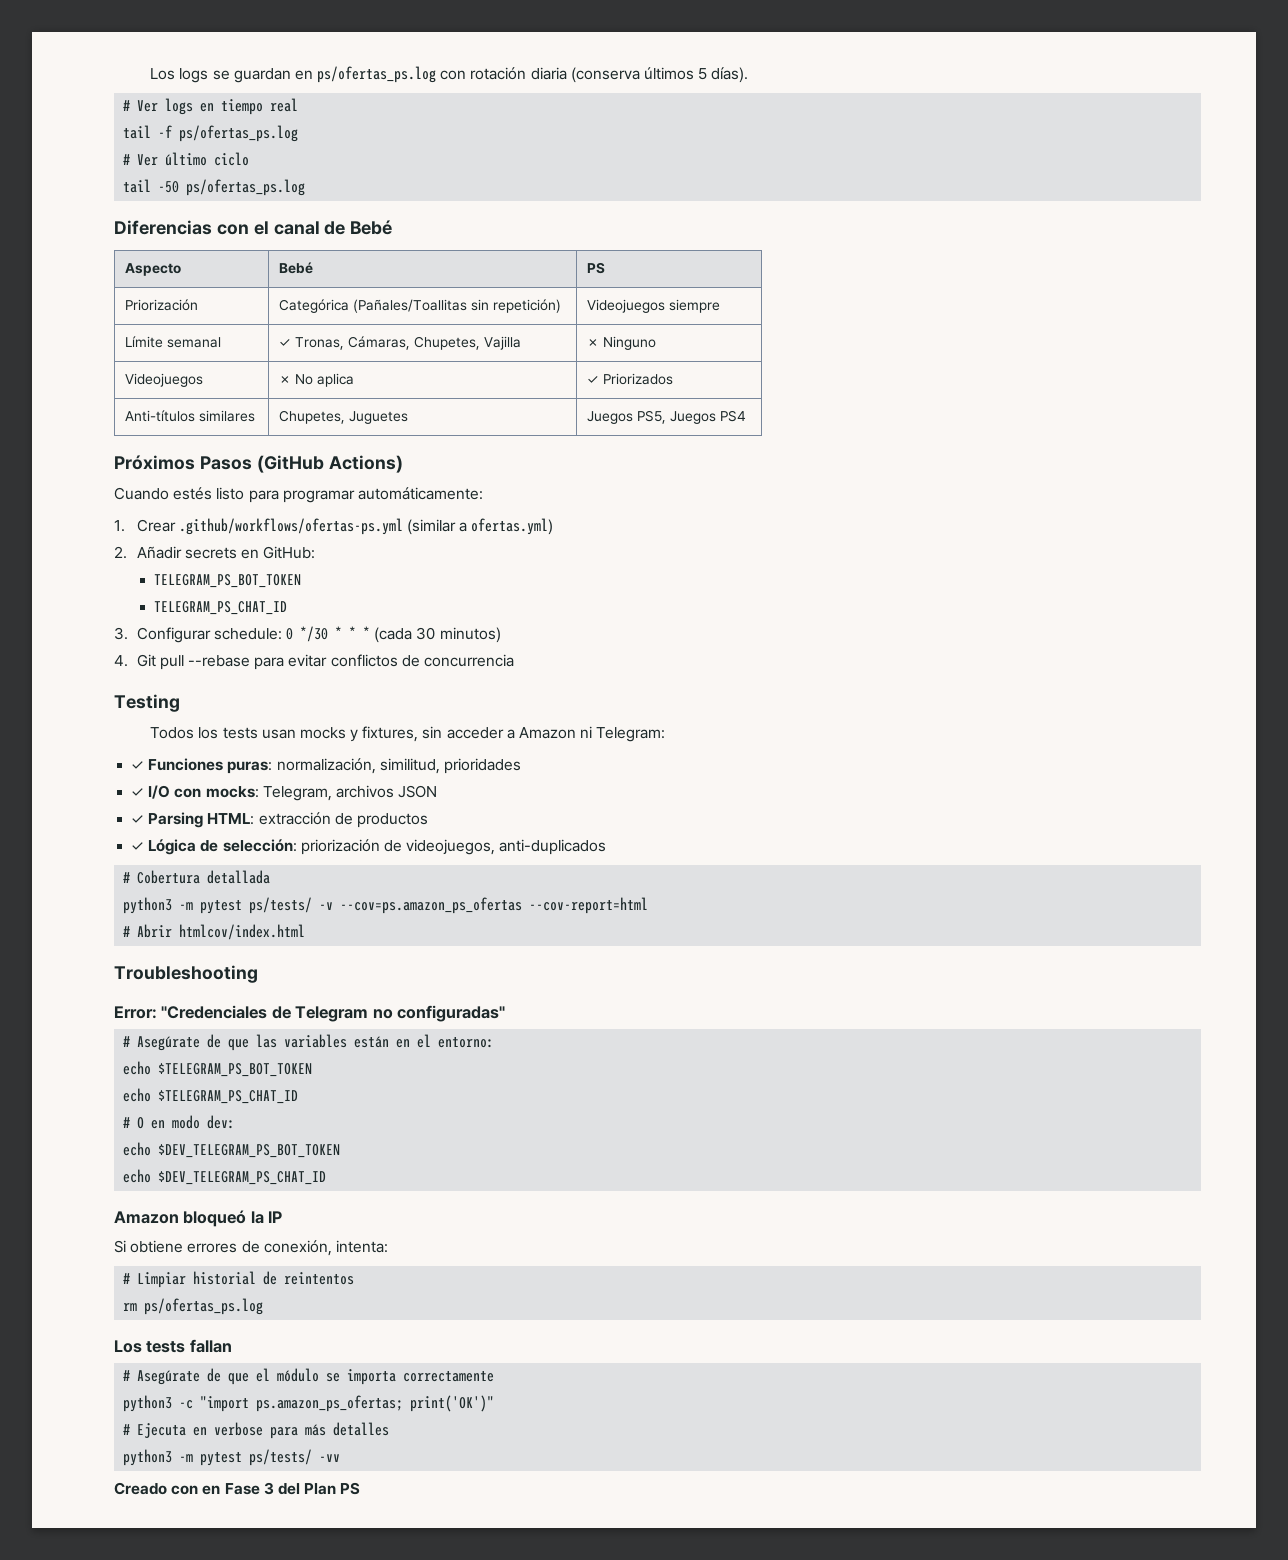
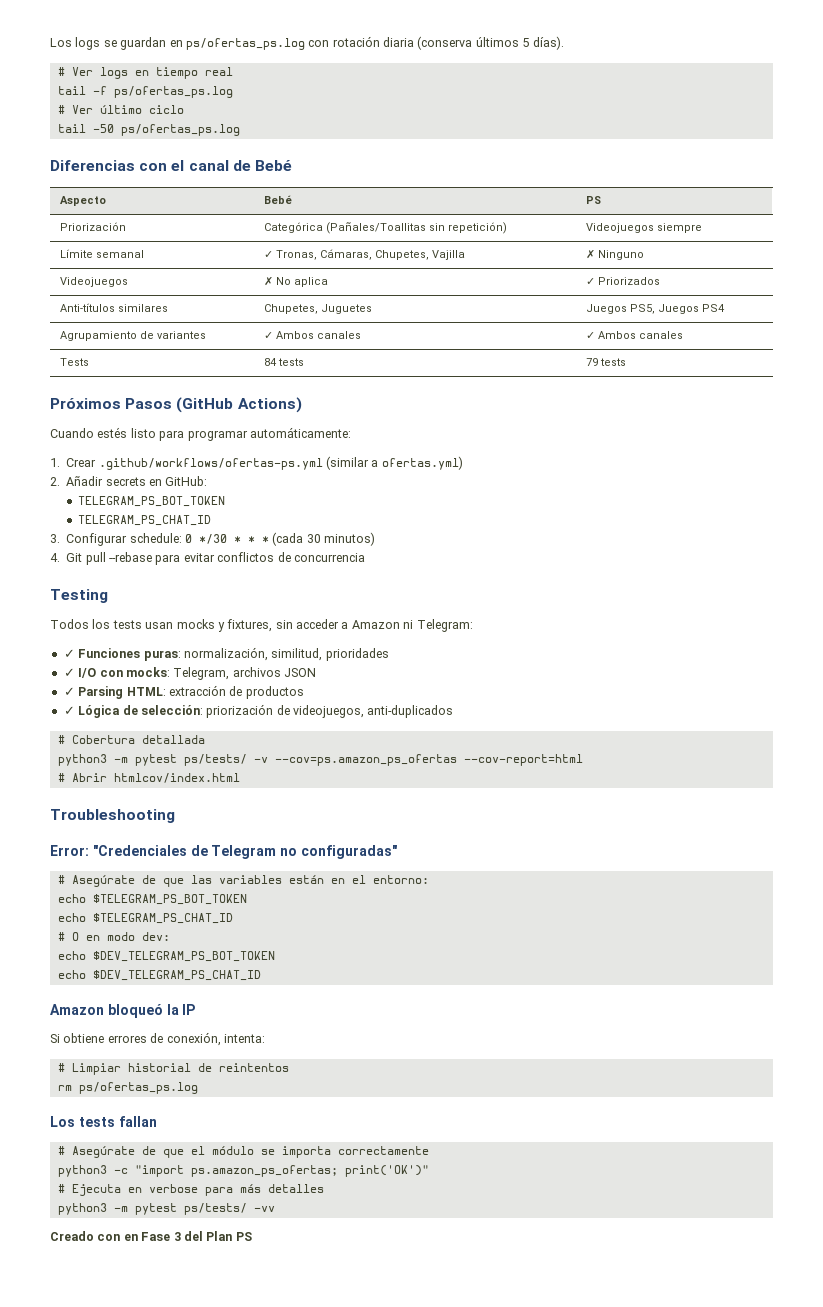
+ Agrupamiento de variantes | ✓ Ambos canales | ✓ Ambos canales
+ Tests | 84 tests | 79 tests

